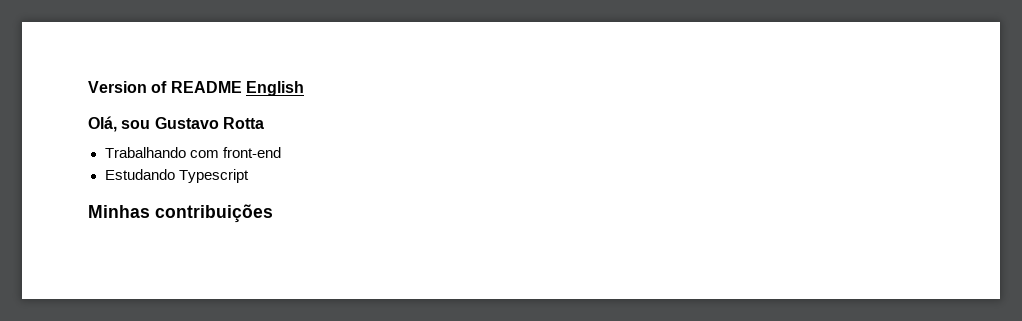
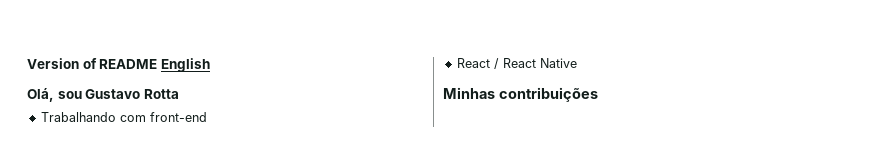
- Estudando Typescript
+ React / React Native

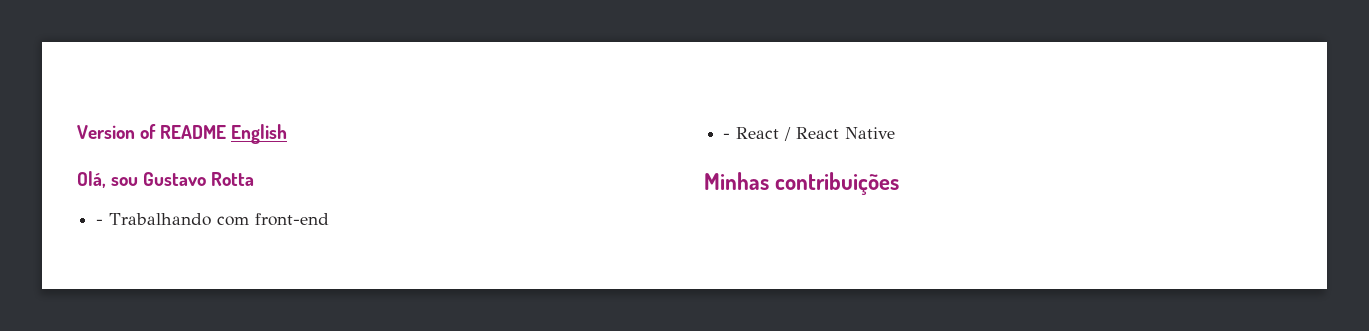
- Trabalhando com front-end
+ - Trabalhando com front-end
- React / React Native
+ - React / React Native

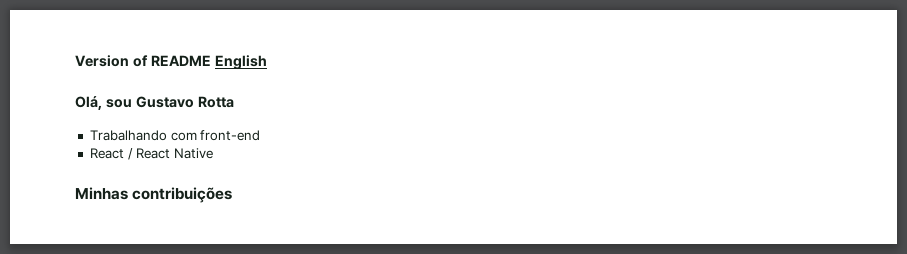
- - Trabalhando com front-end
+ Trabalhando com front-end
- - React / React Native
+ React / React Native

